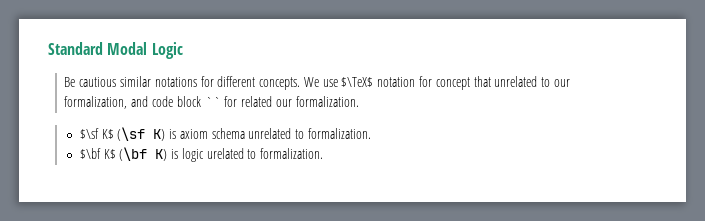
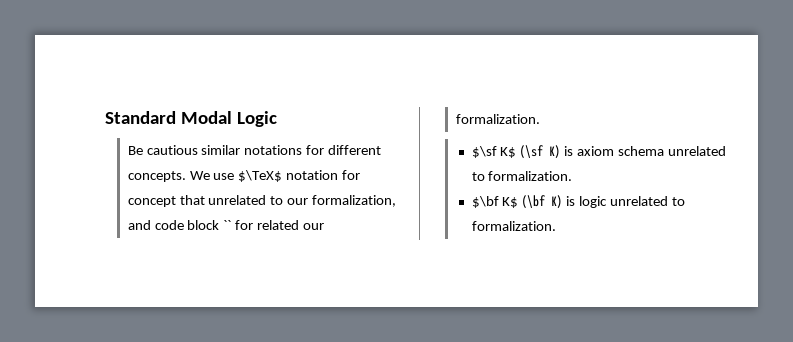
- $\bf K$ (\bf K) is logic urelated to formalization.
+ $\bf K$ (\bf K) is logic unrelated to formalization.

